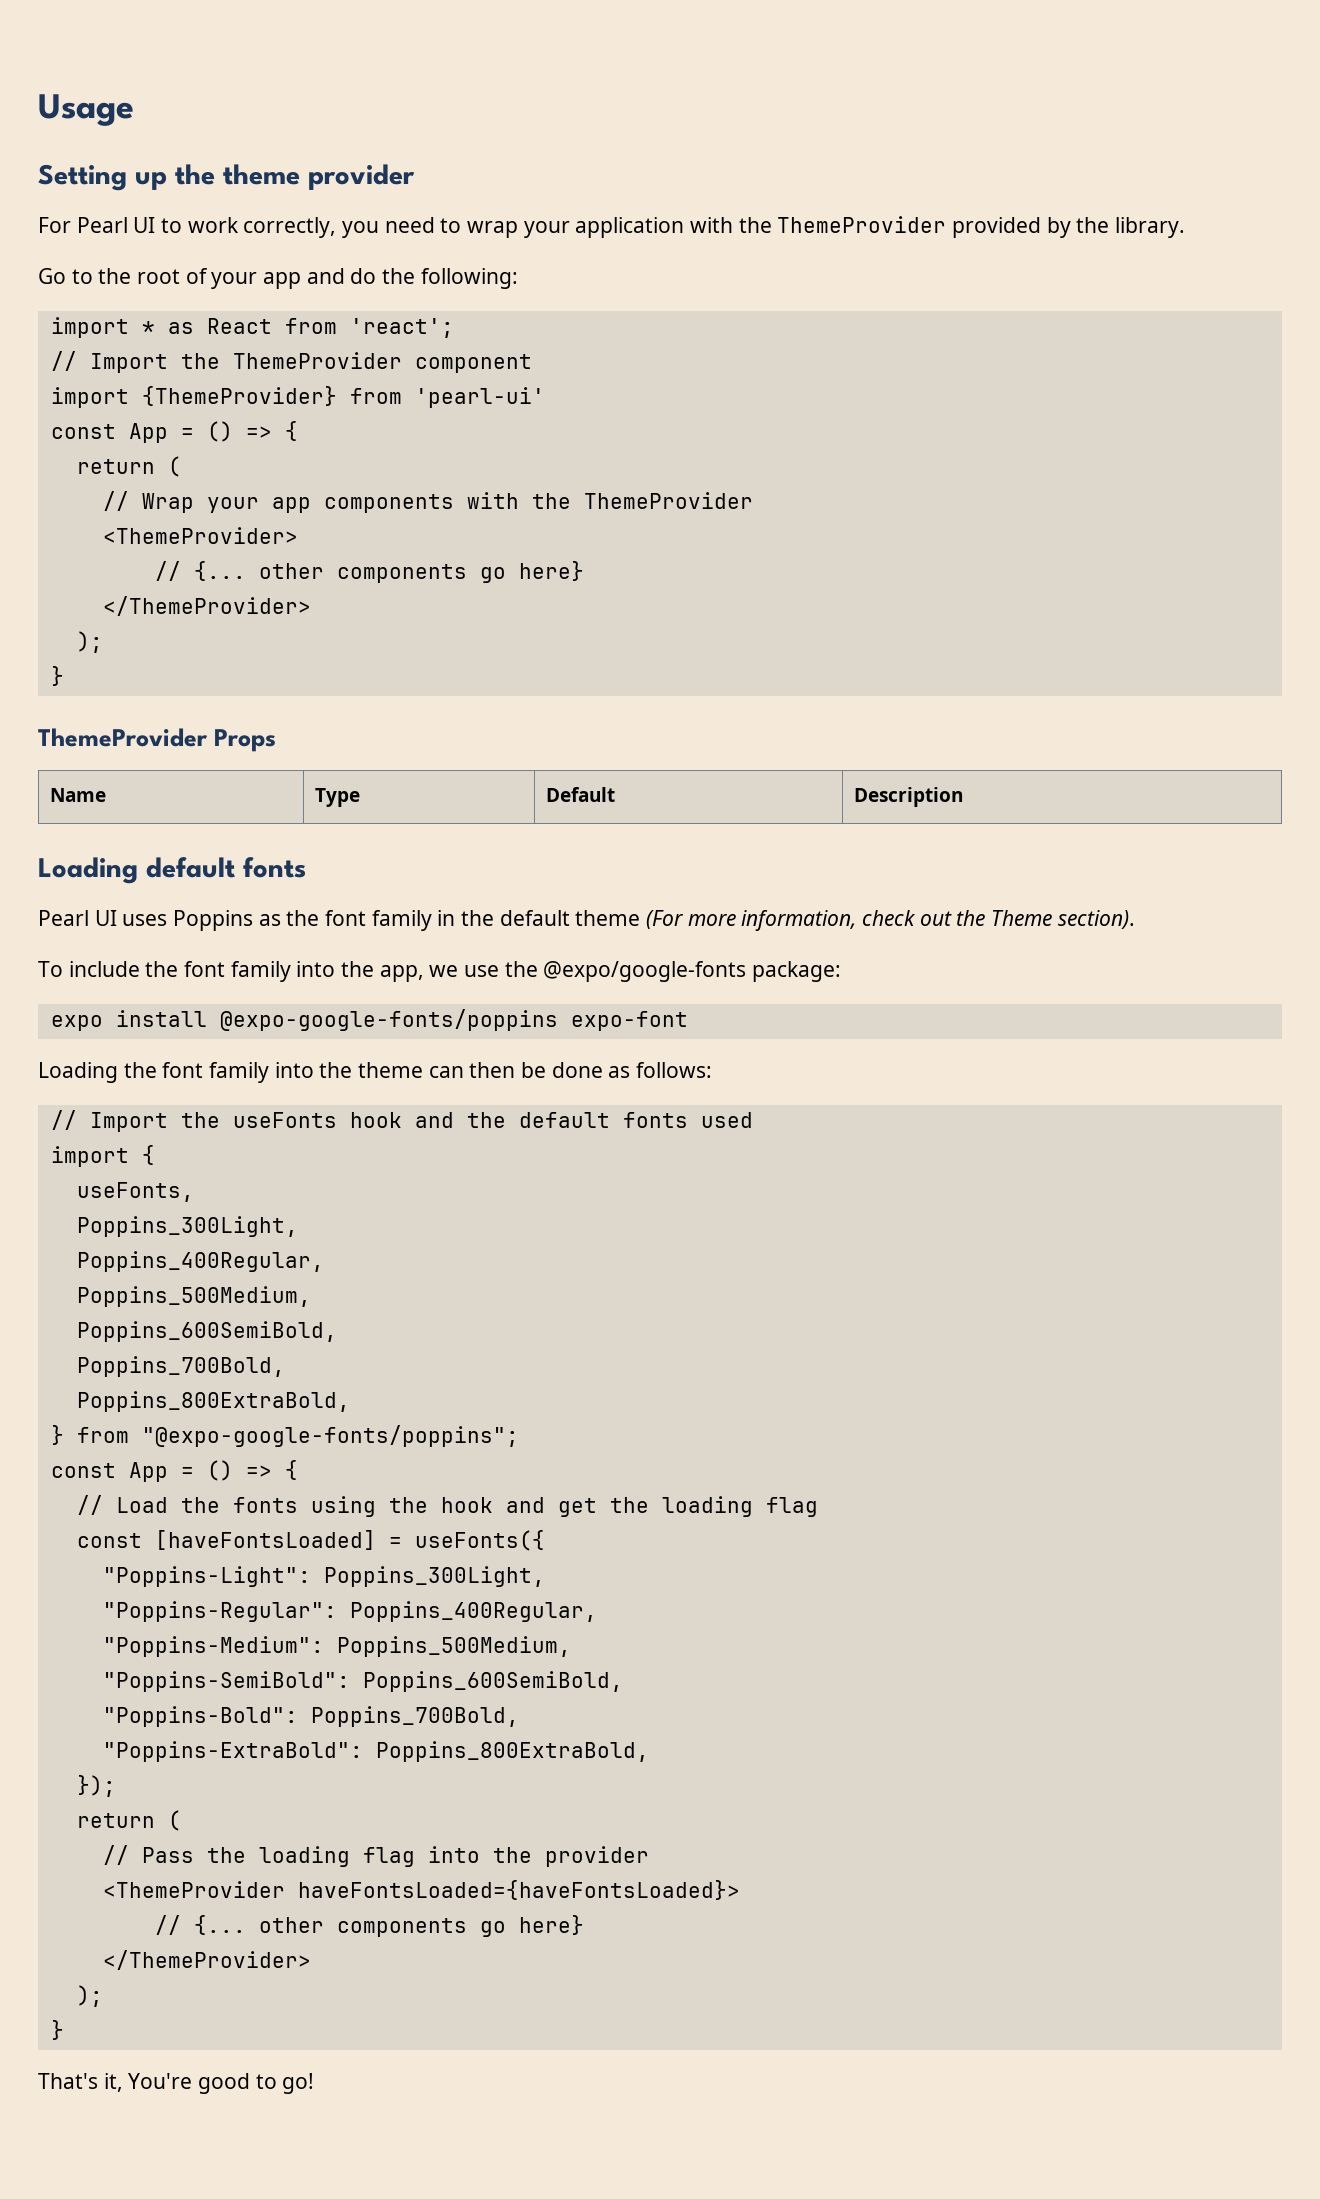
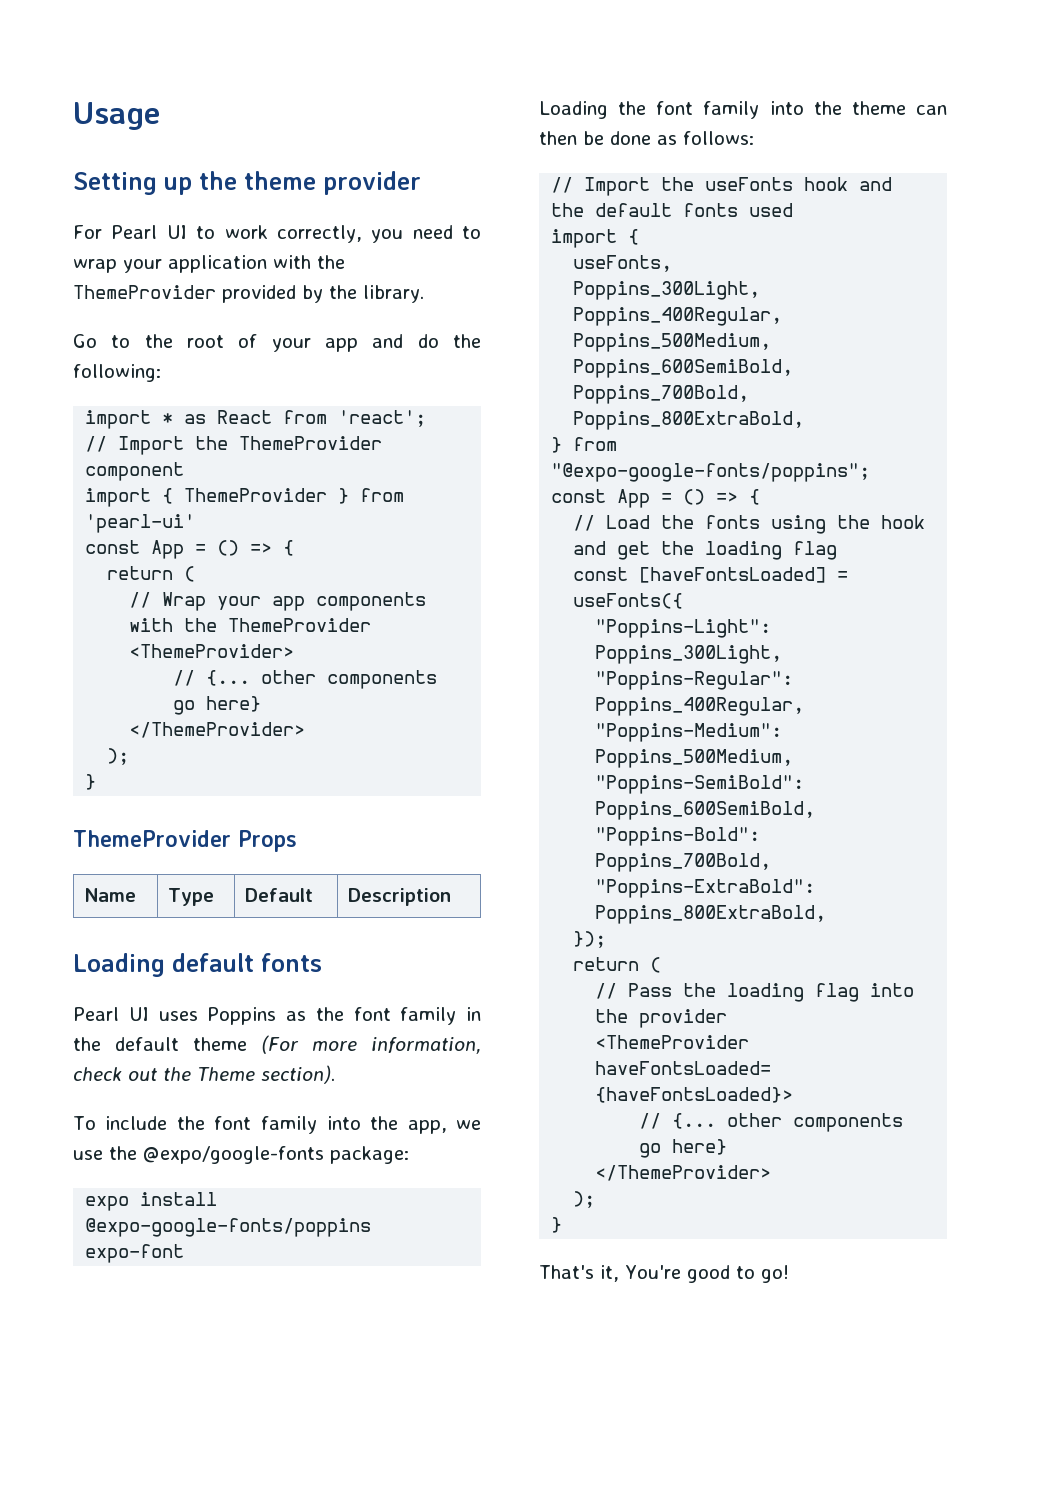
- import {ThemeProvider} from 'pearl-ui'
+ import { ThemeProvider } from 'pearl-ui'

